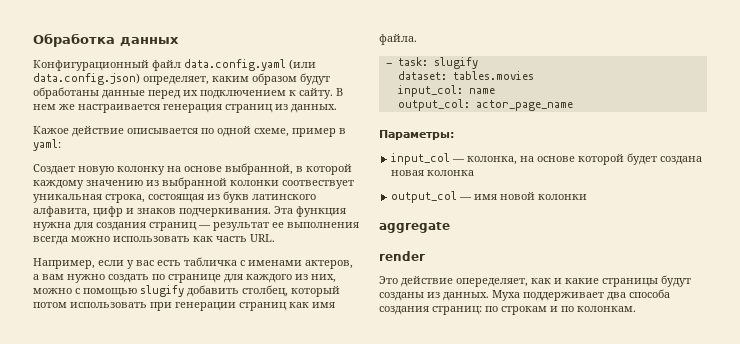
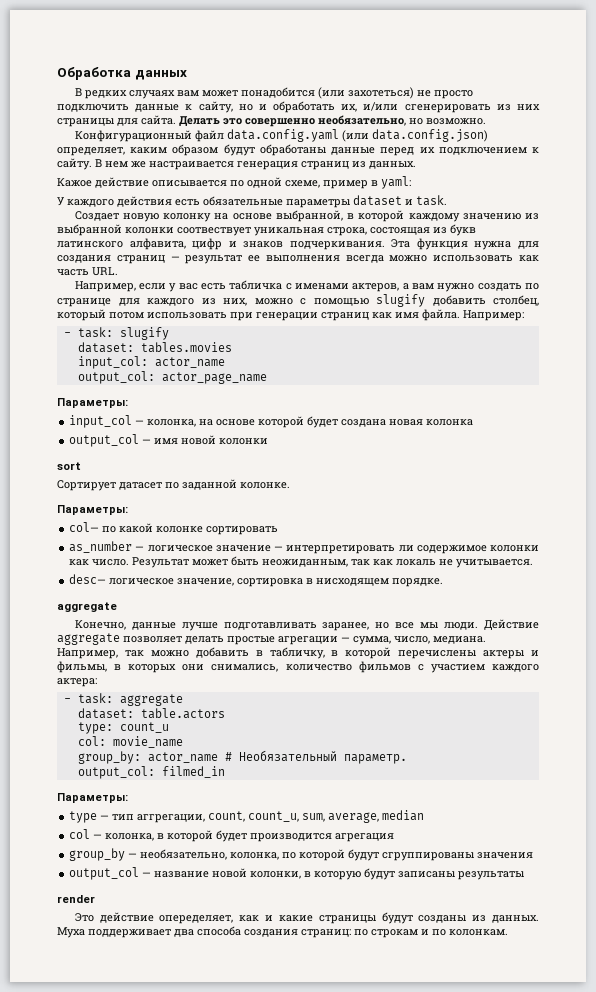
+ В редких случаях вам может понадобится (или захотеться) не просто подключить данные к сайту, но и обработать их, и/или сгенерировать из них страницы для сайта. Делать это совершенно необязательно, но возможно.
+ У каждого действия есть обязательные параметры dataset и task.
+ Например:
- input_col: name
+ input_col: actor_name
+ sort
+ Сортирует датасет по заданной колонке.
+ Параметры:
+ col— по какой колонке сортировать
+ as_number — логическое значение — интерпретировать ли содержимое колонки как число. Результат может быть неожиданным, так как локаль не учитывается.
+ desc— логическое значение, сортировка в нисходящем порядке.
  aggregate
+ Конечно, данные лучше подготавливать заранее, но все мы люди. Действие aggregate позволяет делать простые агрегации — сумма, число, медиана. Например, так можно добавить в табличку, в которой перечислены актеры и фильмы, в которых они снимались, количество фильмов с участием каждого актера:
+ - task: aggregate
+ dataset: table.actors
+ type: count_u
+ col: movie_name
+ group_by: actor_name # Необязательный параметр.
+ output_col: filmed_in
+ Параметры:
+ type — тип аггрегации, count, count_u, sum, average, median
+ col — колонка, в которой будет производится агрегация
+ group_by — необязательно, колонка, по которой будут сгруппированы значения
+ output_col — название новой колонки, в которую будут записаны результаты

